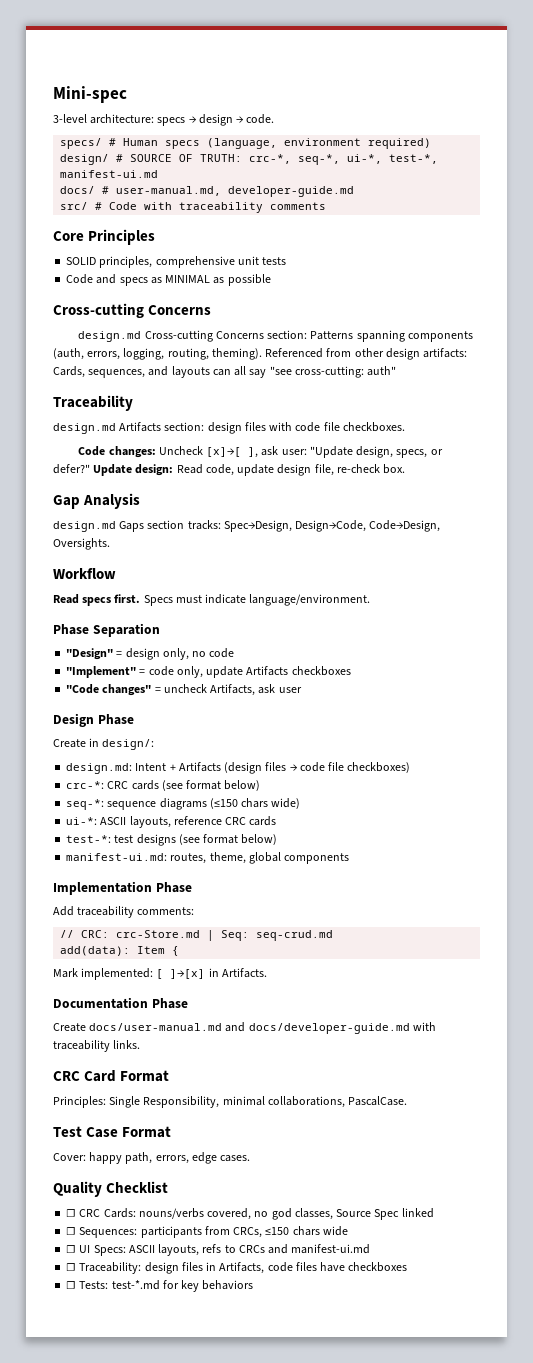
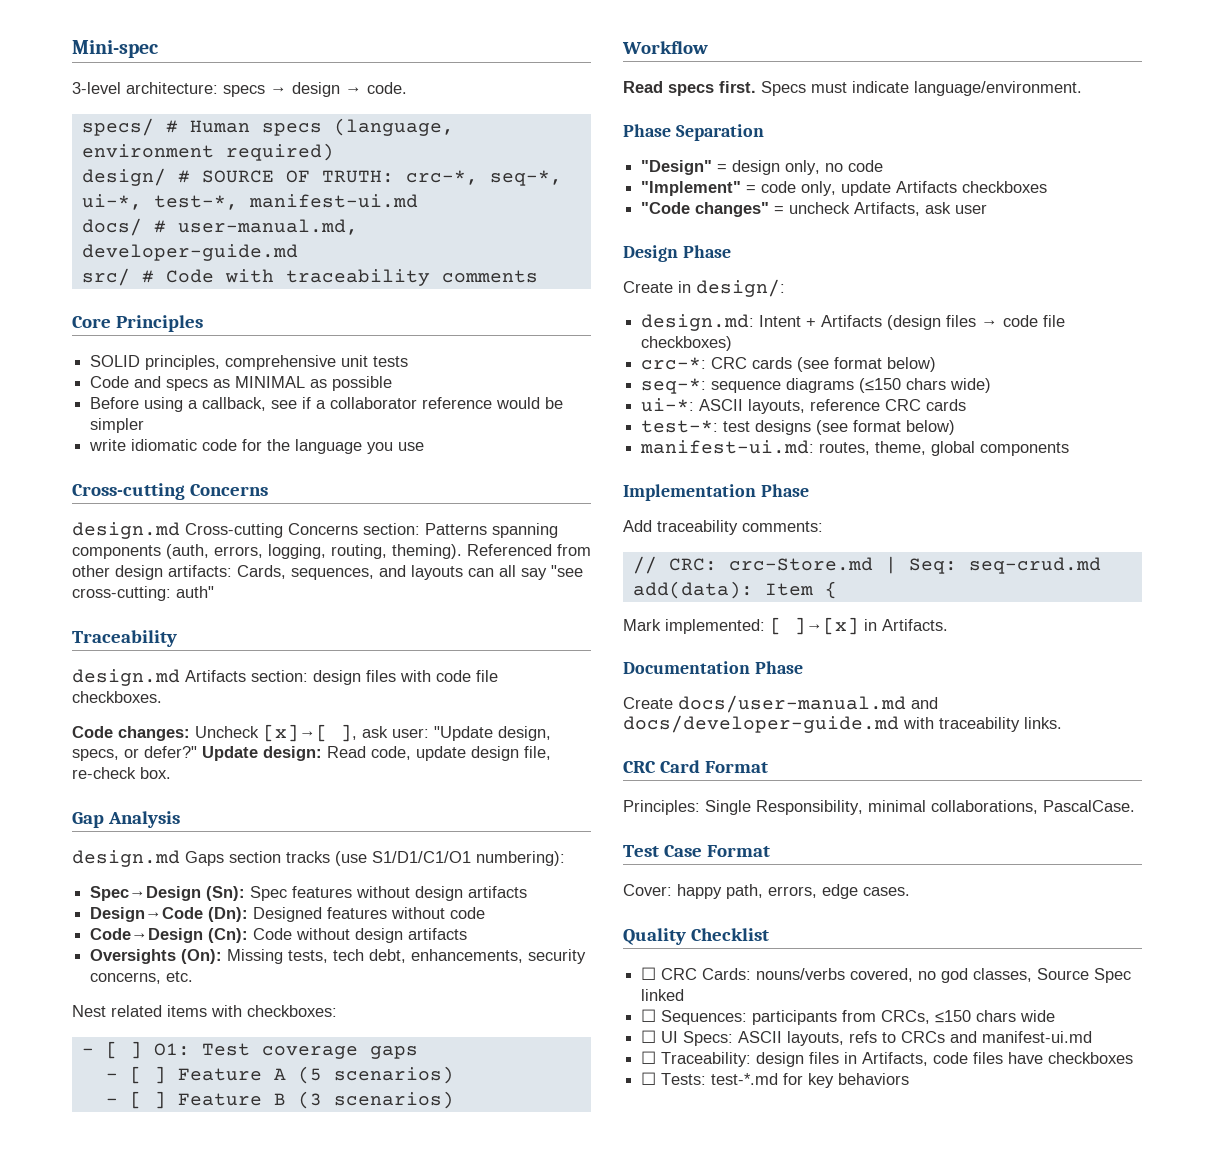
+ Before using a callback, see if a collaborator reference would be simpler
+ write idiomatic code for the language you use
- design.md Gaps section tracks: Spec→Design, Design→Code, Code→Design, Oversights.
+ design.md Gaps section tracks (use S1/D1/C1/O1 numbering):
+ Spec→Design (Sn): Spec features without design artifacts
+ Design→Code (Dn): Designed features without code
+ Code→Design (Cn): Code without design artifacts
+ Oversights (On): Missing tests, tech debt, enhancements, security concerns, etc.
+ Nest related items with checkboxes:
+ - [ ] O1: Test coverage gaps
+ - [ ] Feature A (5 scenarios)
+ - [ ] Feature B (3 scenarios)

